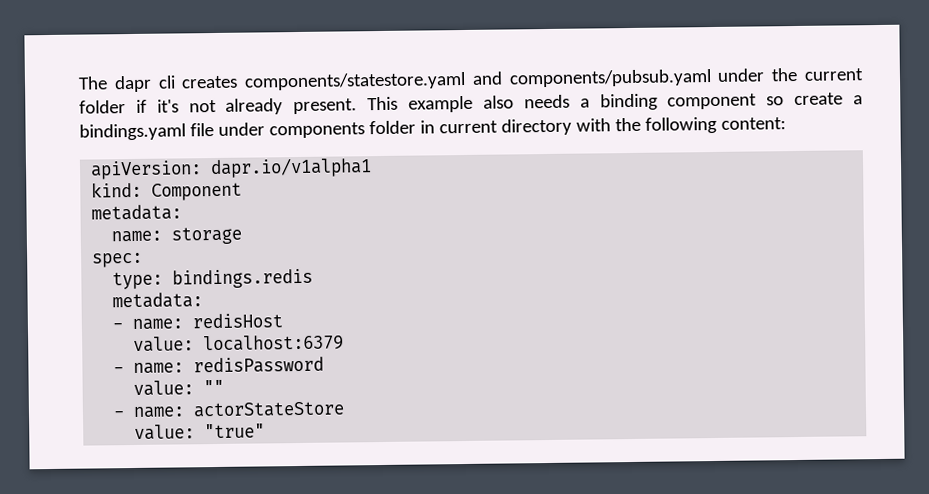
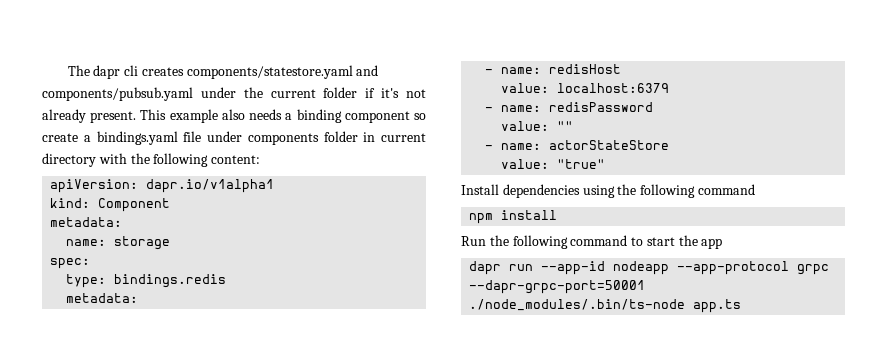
+ Install dependencies using the following command
+ npm install
+ Run the following command to start the app
+ dapr run --app-id nodeapp --app-protocol grpc --dapr-grpc-port=50001 ./node_modules/.bin/ts-node app.ts

